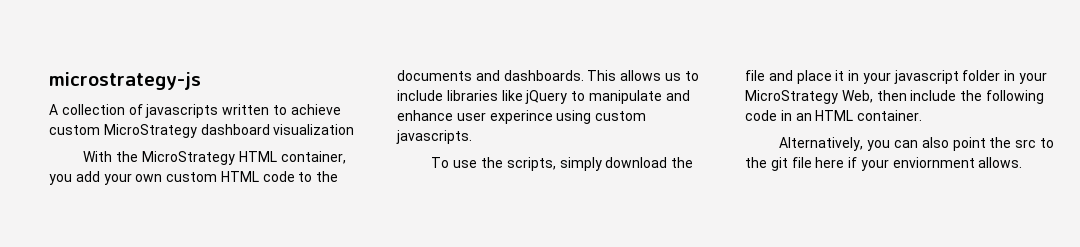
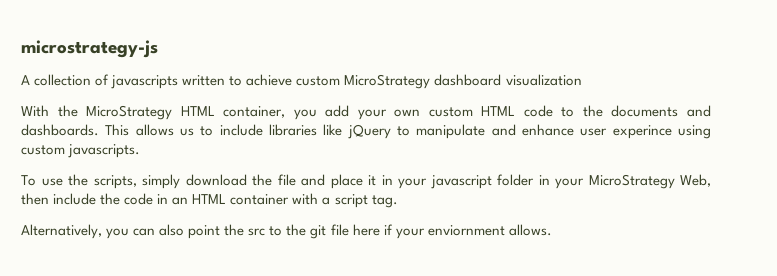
- To use the scripts, simply download the file and place it in your javascript folder in your MicroStrategy Web, then include the following code in an HTML container.
+ To use the scripts, simply download the file and place it in your javascript folder in your MicroStrategy Web, then include the code in an HTML container with a script tag.

